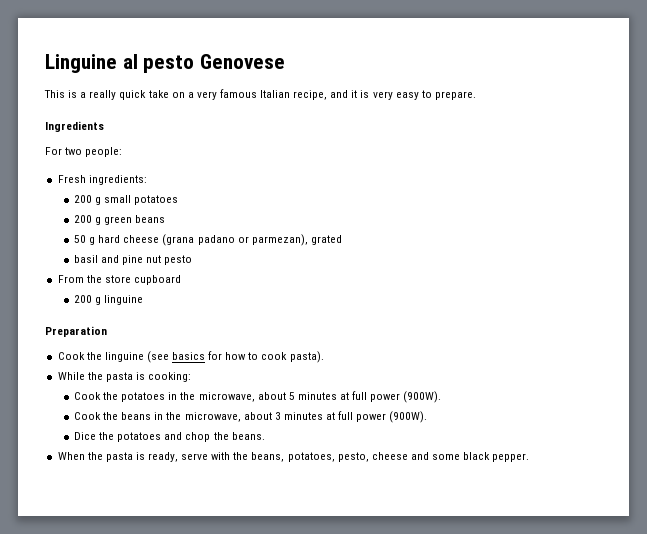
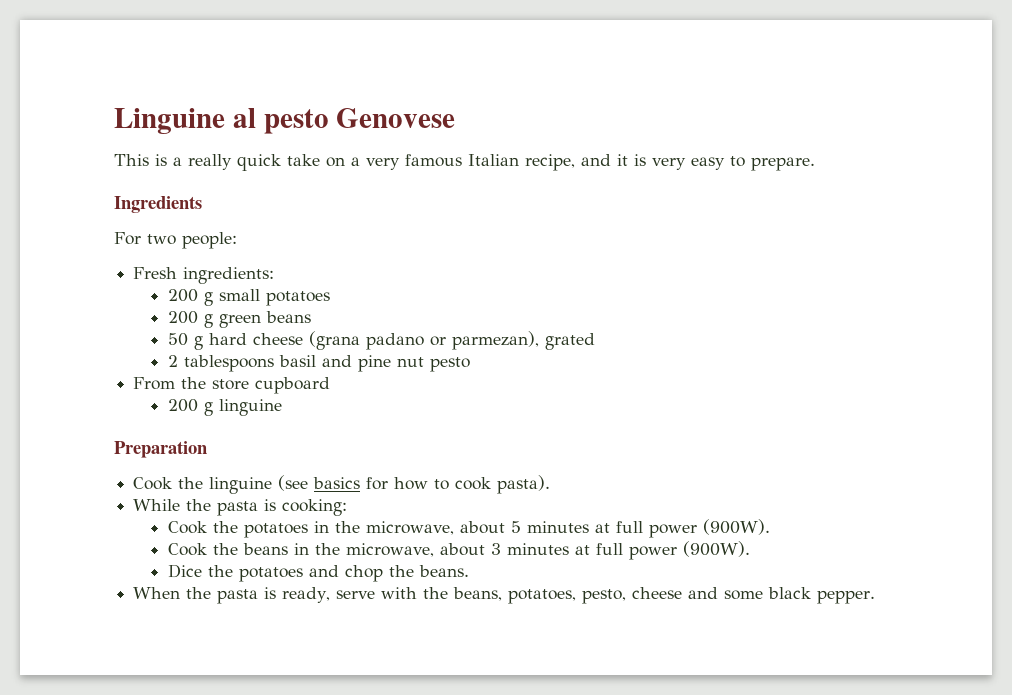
- basil and pine nut pesto
+ 2 tablespoons basil and pine nut pesto

